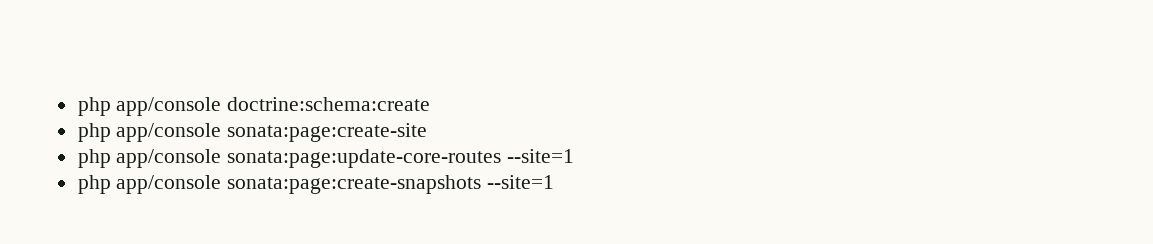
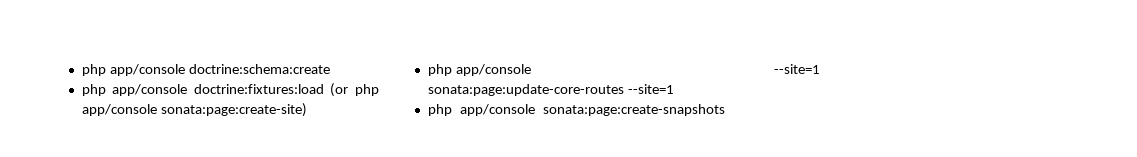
- php app/console sonata:page:create-site
+ php app/console doctrine:fixtures:load (or php app/console sonata:page:create-site)

